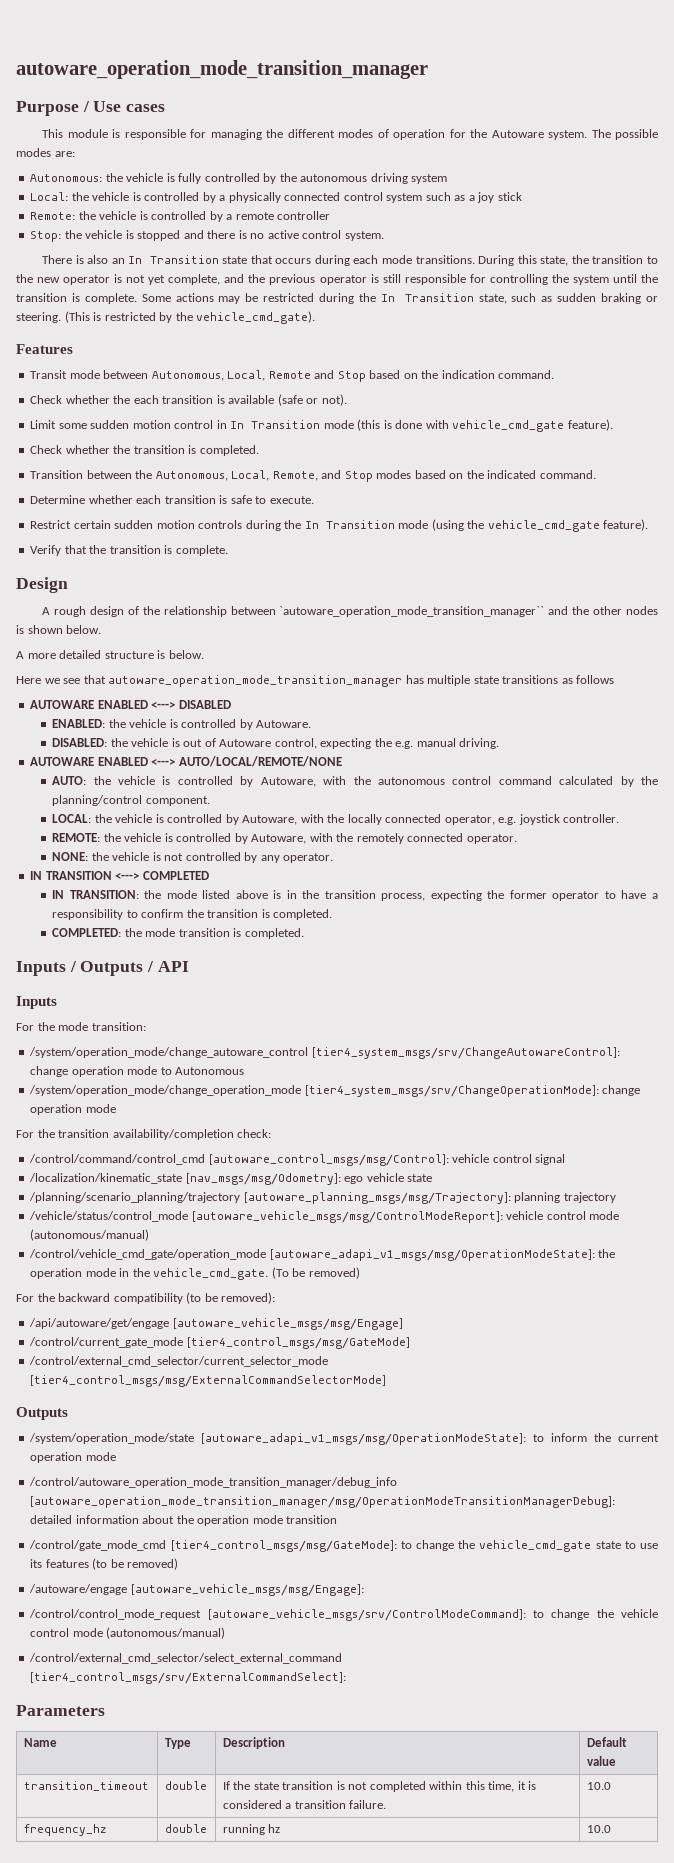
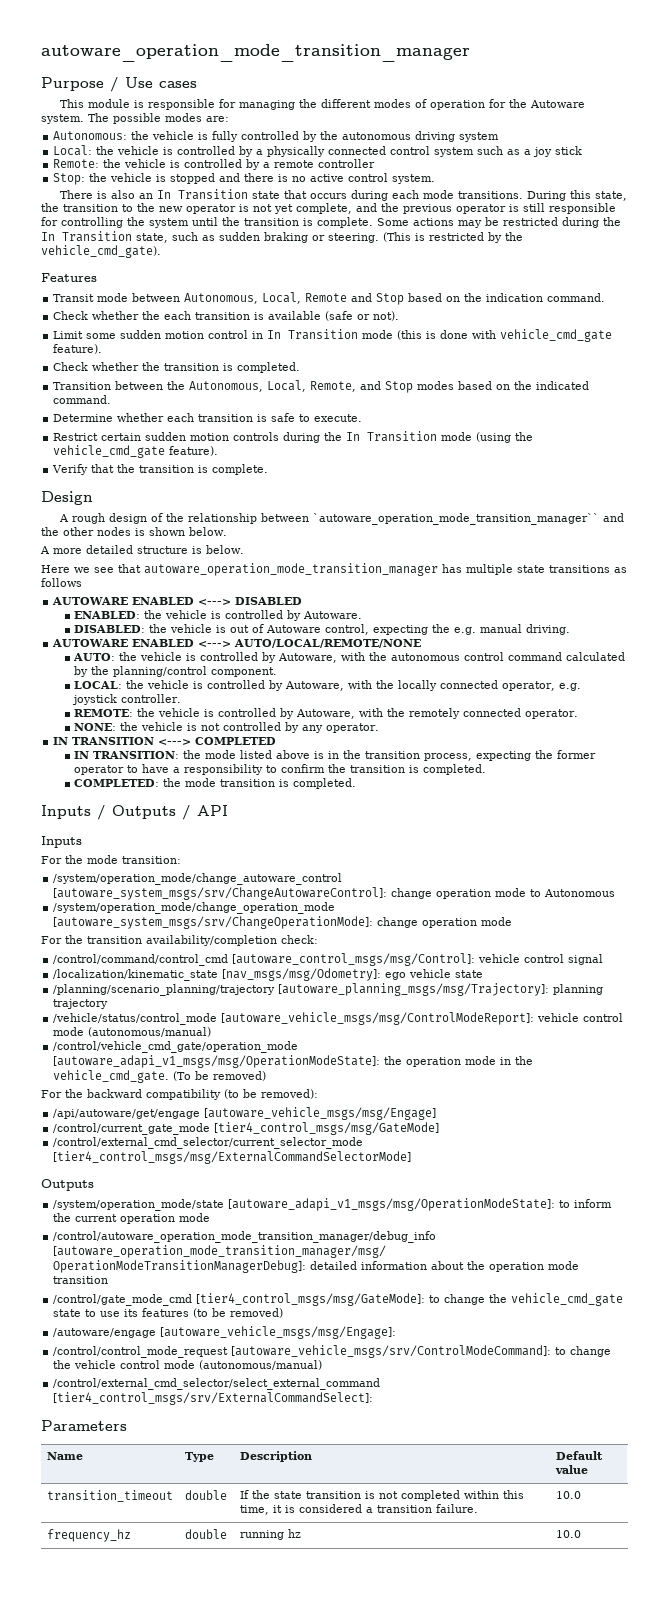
- /system/operation_mode/change_autoware_control [tier4_system_msgs/srv/ChangeAutowareControl]: change operation mode to Autonomous
+ /system/operation_mode/change_autoware_control [autoware_system_msgs/srv/ChangeAutowareControl]: change operation mode to Autonomous
- /system/operation_mode/change_operation_mode [tier4_system_msgs/srv/ChangeOperationMode]: change operation mode
+ /system/operation_mode/change_operation_mode [autoware_system_msgs/srv/ChangeOperationMode]: change operation mode

